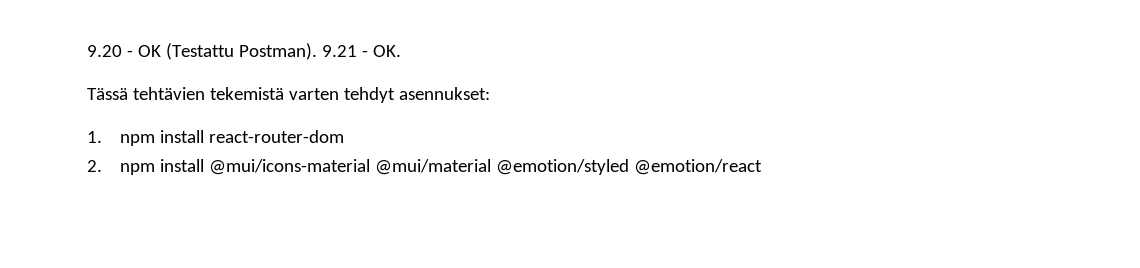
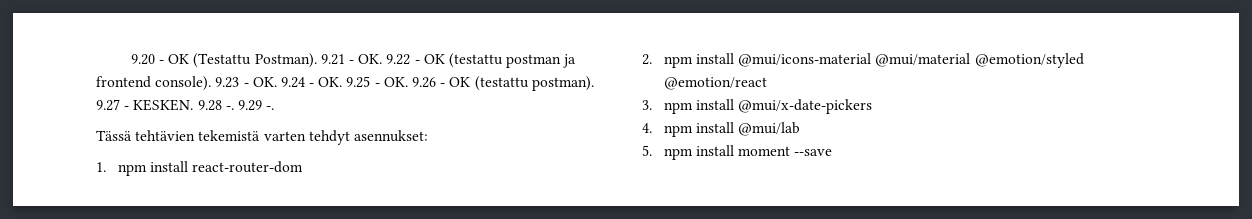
- 9.21 - OK.
+ 9.21 - OK. 9.22 - OK (testattu postman ja frontend console). 9.23 - OK. 9.24 - OK. 9.25 - OK. 9.26 - OK (testattu postman). 9.27 - KESKEN. 9.28 -. 9.29 -.
+ 3. npm install @mui/x-date-pickers
+ 4. npm install @mui/lab
+ 5. npm install moment --save

